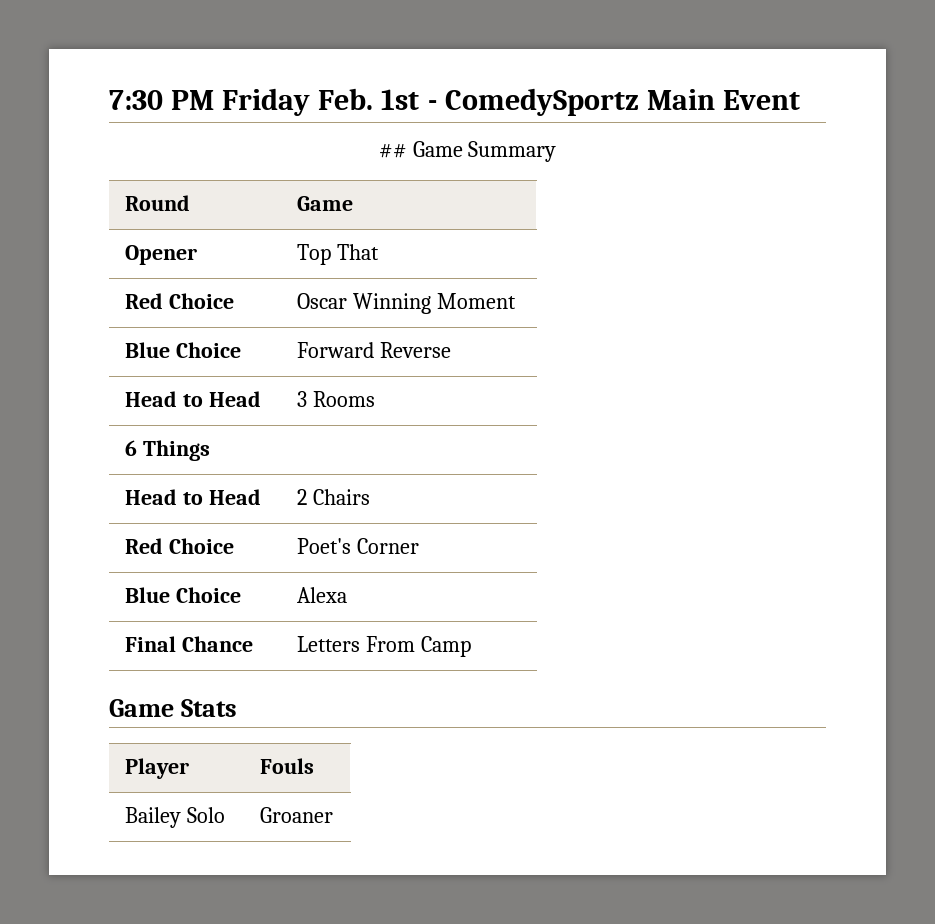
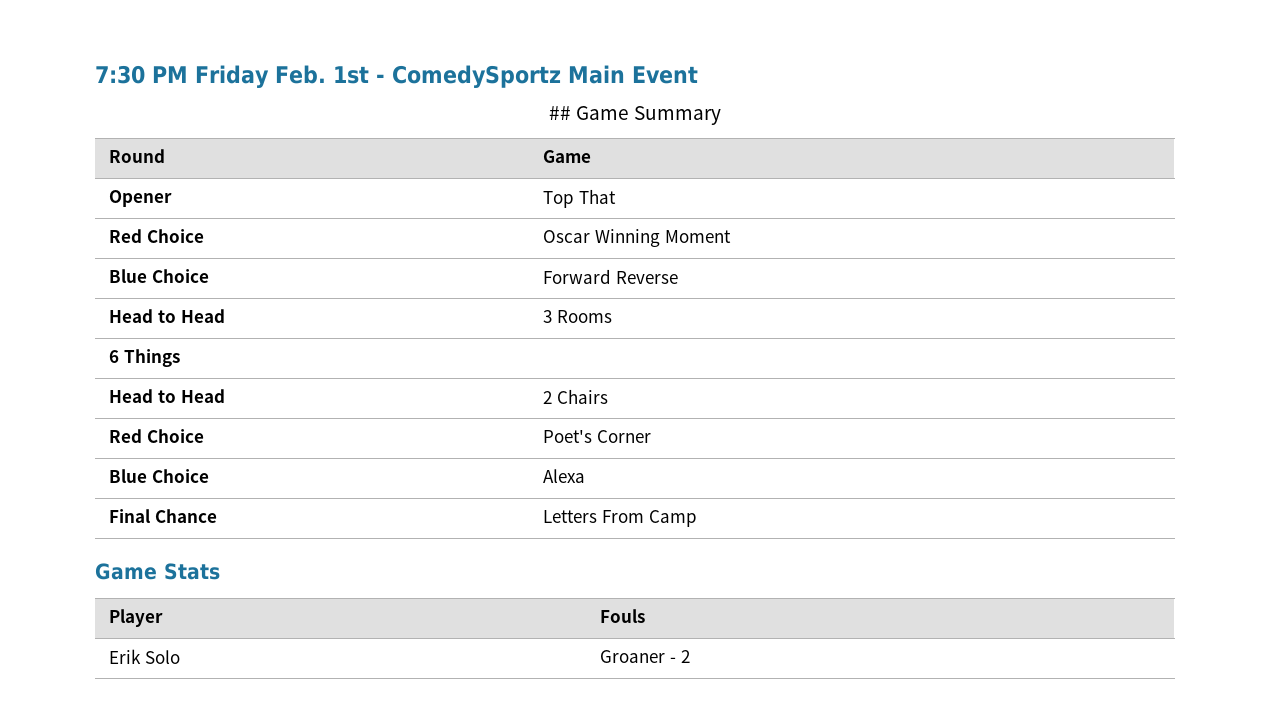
- Bailey Solo | Groaner
+ Erik Solo | Groaner - 2

